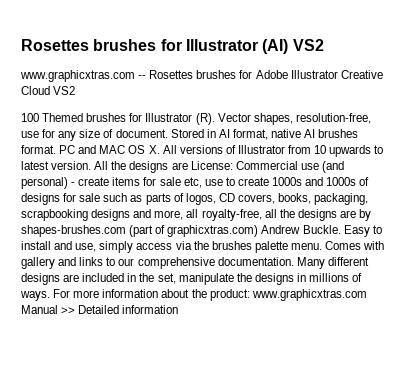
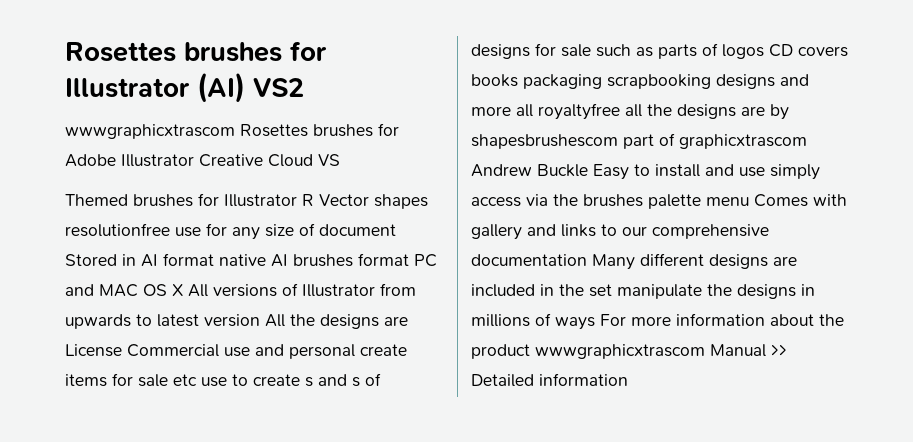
- www.graphicxtras.com -- Rosettes brushes for Adobe Illustrator Creative Cloud VS2
- 100 Themed brushes for Illustrator (R). Vector shapes, resolution-free, use for any size of document. Stored in AI format, native AI brushes format. PC and MAC OS X. All versions of Illustrator from 10 upwards to latest version. All the designs are License: Commercial use (and personal) - create items for sale etc, use to create 1000s and 1000s of designs for sale such as parts of logos, CD covers, books, packaging, scrapbooking designs and more, all royalty-free, all the designs are by shapes-brushes.com (part of graphicxtras.com) Andrew Buckle. Easy to install and use, simply access via the brushes palette menu. Comes with gallery and links to our comprehensive documentation. Many different designs are included in the set, manipulate the designs in millions of ways. For more information about the product: www.graphicxtras.com Manual >> Detailed information
+ wwwgraphicxtrascom Rosettes brushes for Adobe Illustrator Creative Cloud VS
+ Themed brushes for Illustrator R Vector shapes resolutionfree use for any size of document Stored in AI format native AI brushes format PC and MAC OS X All versions of Illustrator from upwards to latest version All the designs are License Commercial use and personal create items for sale etc use to create s and s of designs for sale such as parts of logos CD covers books packaging scrapbooking designs and more all royaltyfree all the designs are by shapesbrushescom part of graphicxtrascom Andrew Buckle Easy to install and use simply access via the brushes palette menu Comes with gallery and links to our comprehensive documentation Many different designs are included in the set manipulate the designs in millions of ways For more information about the product wwwgraphicxtrascom Manual >> Detailed information

